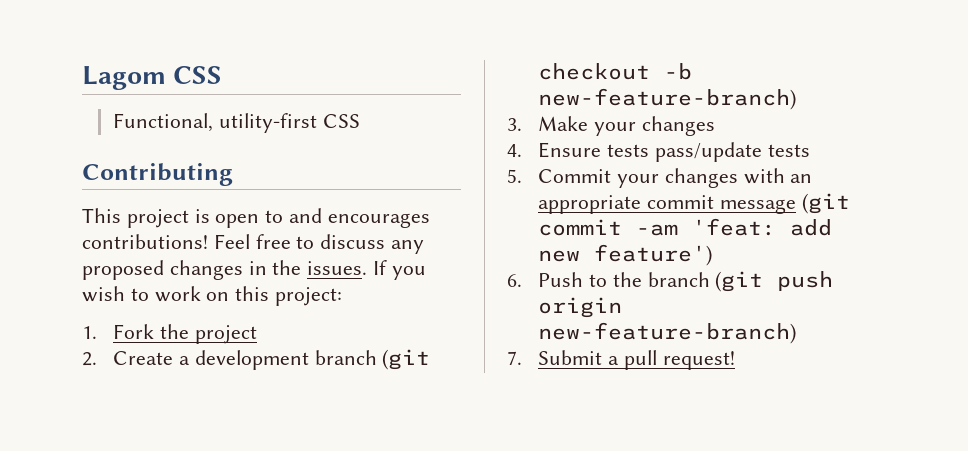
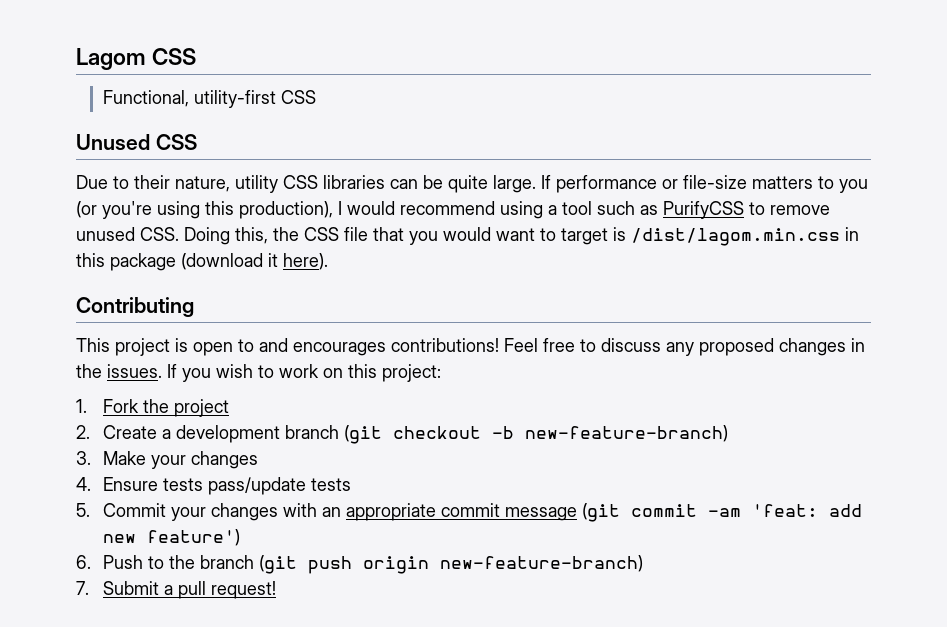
+ Unused CSS
+ Due to their nature, utility CSS libraries can be quite large. If performance or file-size matters to you (or you're using this production), I would recommend using a tool such as PurifyCSS to remove unused CSS. Doing this, the CSS file that you would want to target is /dist/lagom.min.css in this package (download it here).

